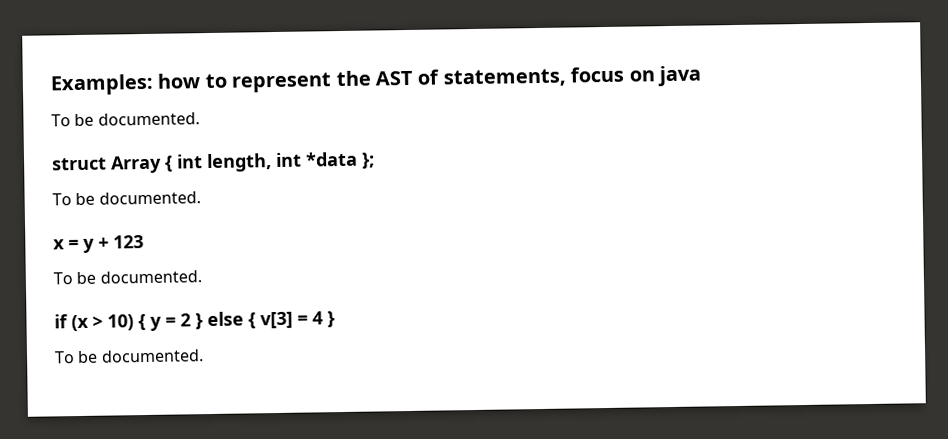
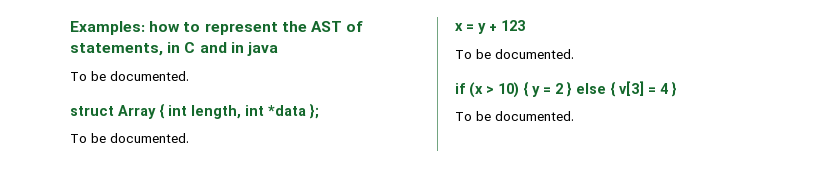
- Examples: how to represent the AST of statements, focus on java
+ Examples: how to represent the AST of statements, in C and in java

